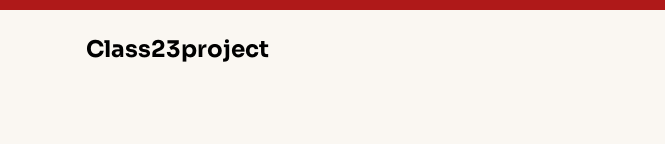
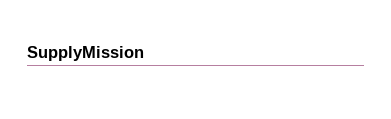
- Class23project
+ SupplyMission

